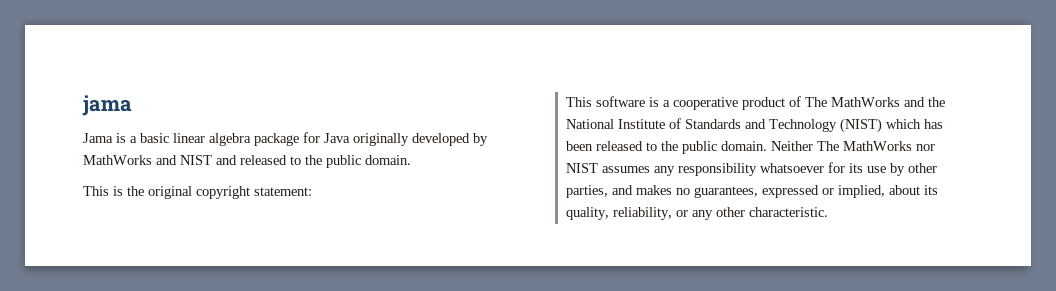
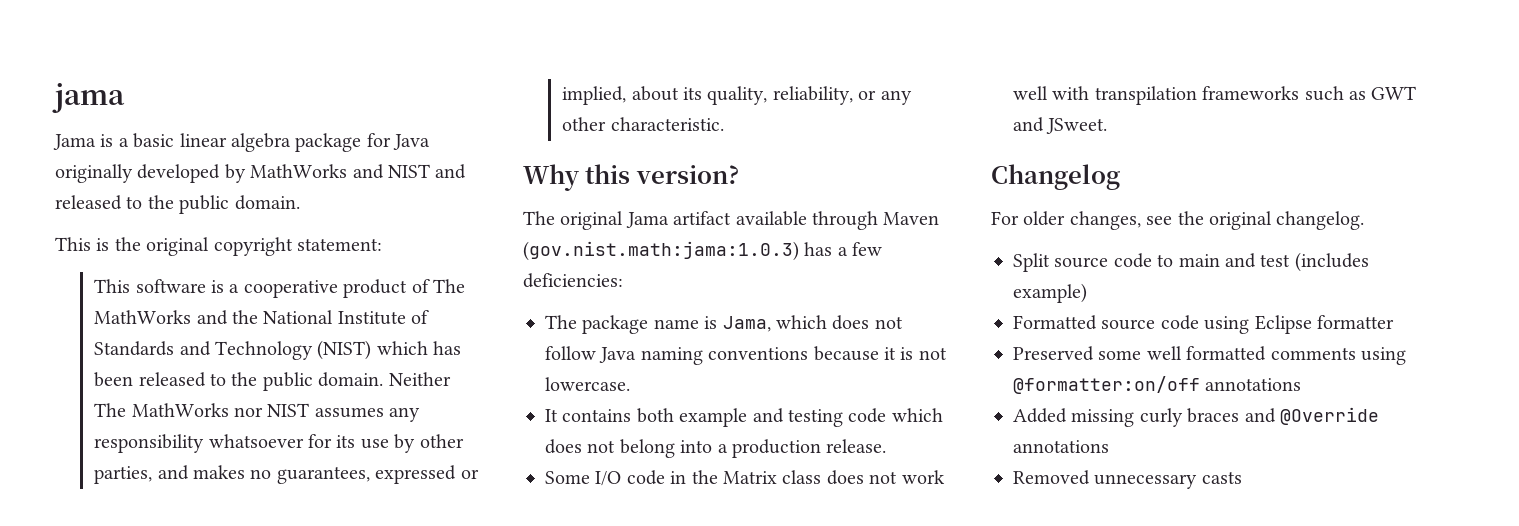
+ Why this version?
+ The original Jama artifact available through Maven (gov.nist.math:jama:1.0.3) has a few deficiencies:
+ The package name is Jama, which does not follow Java naming conventions because it is not lowercase.
+ It contains both example and testing code which does not belong into a production release.
+ Some I/O code in the Matrix class does not work well with transpilation frameworks such as GWT and JSweet.
+ Changelog
+ For older changes, see the original changelog.
+ Split source code to main and test (includes example)
+ Formatted source code using Eclipse formatter
+ Preserved some well formatted comments using @formatter:on/off annotations
+ Added missing curly braces and @Override annotations
+ Removed unnecessary casts

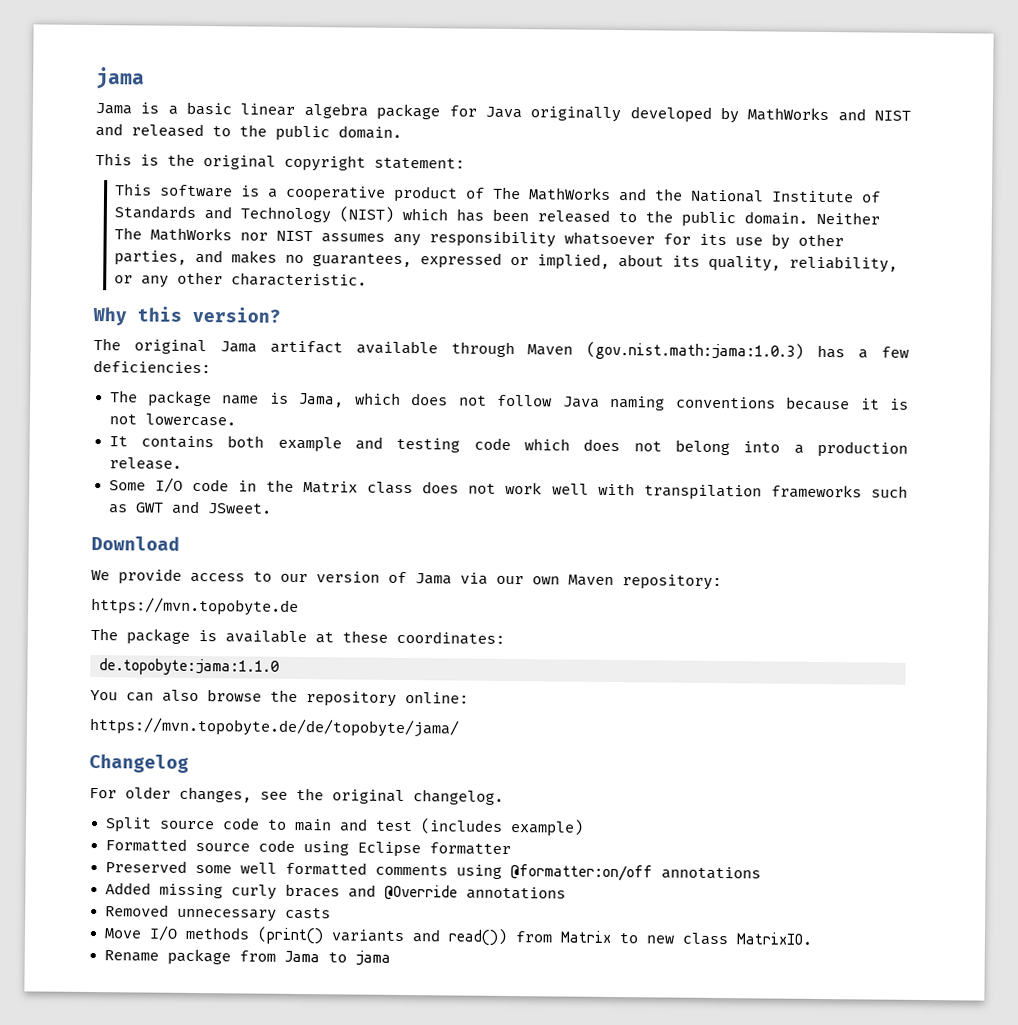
+ Download
+ We provide access to our version of Jama via our own Maven repository:
+ https://mvn.topobyte.de
+ The package is available at these coordinates:
+ de.topobyte:jama:1.1.0
+ You can also browse the repository online:
+ https://mvn.topobyte.de/de/topobyte/jama/
+ Move I/O methods (print() variants and read()) from Matrix to new class MatrixIO.
+ Rename package from Jama to jama

